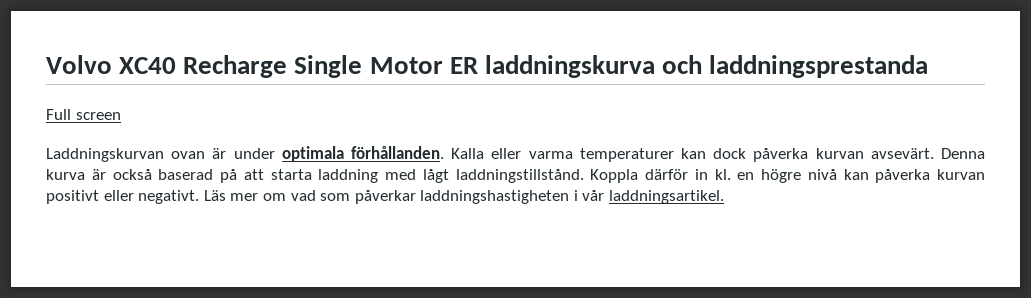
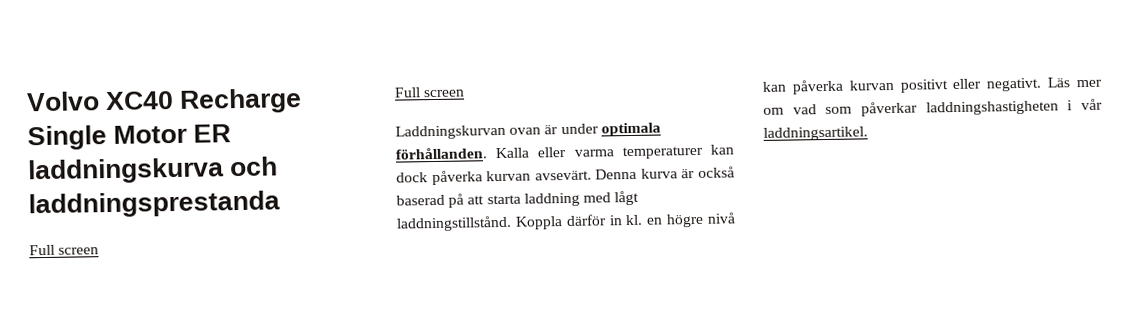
  Volvo XC40 Recharge Single Motor ER laddningskurva och laddningsprestanda
+ Full screen

